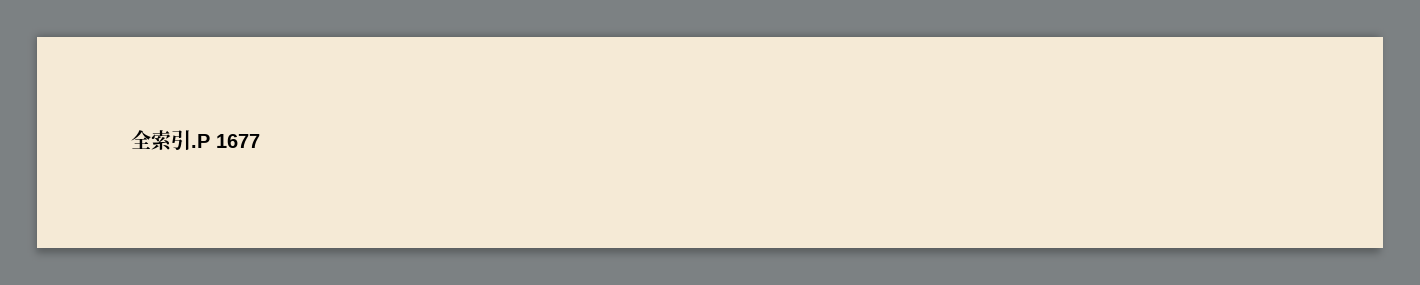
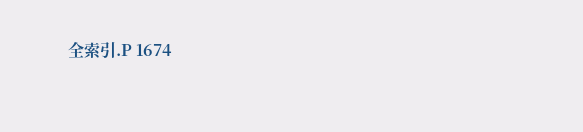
- 全索引.P 1677
+ 全索引.P 1674

